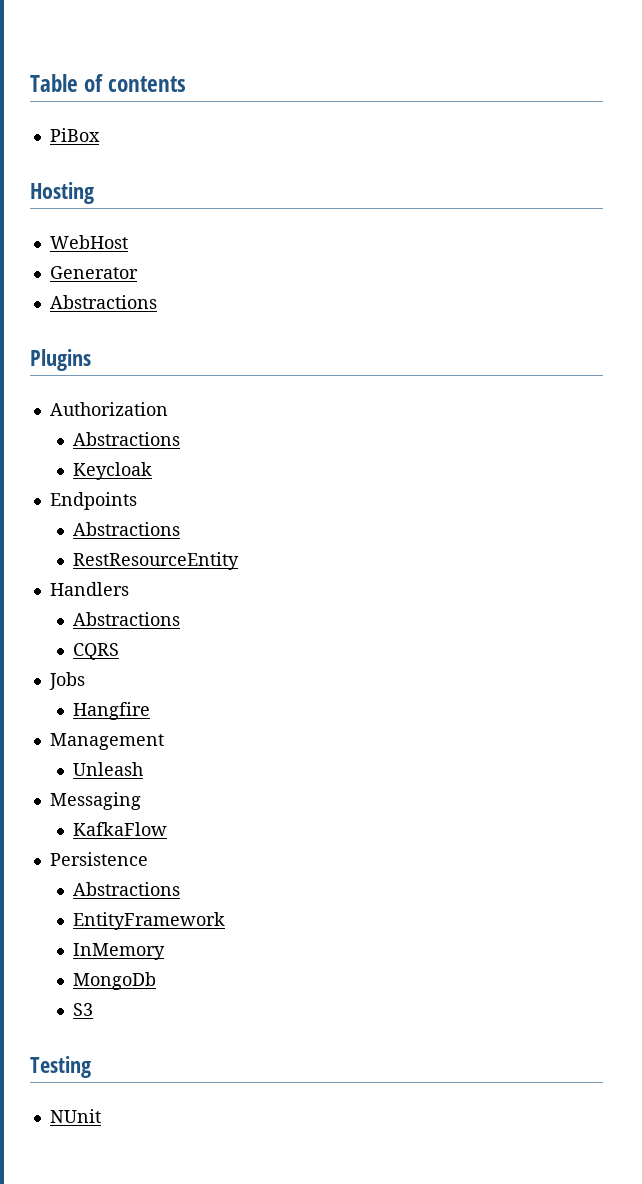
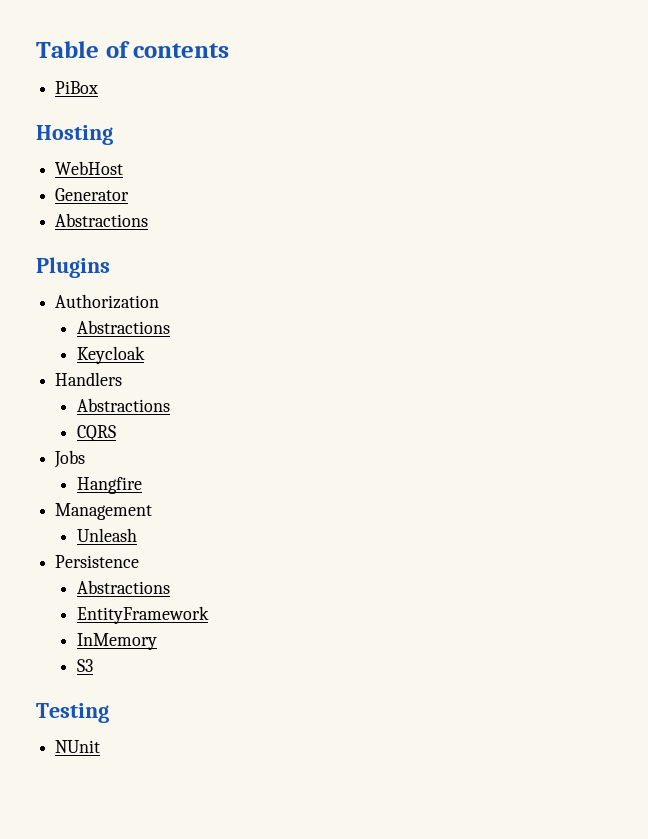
- Endpoints
- Abstractions
- RestResourceEntity
- Messaging
- KafkaFlow
- MongoDb

